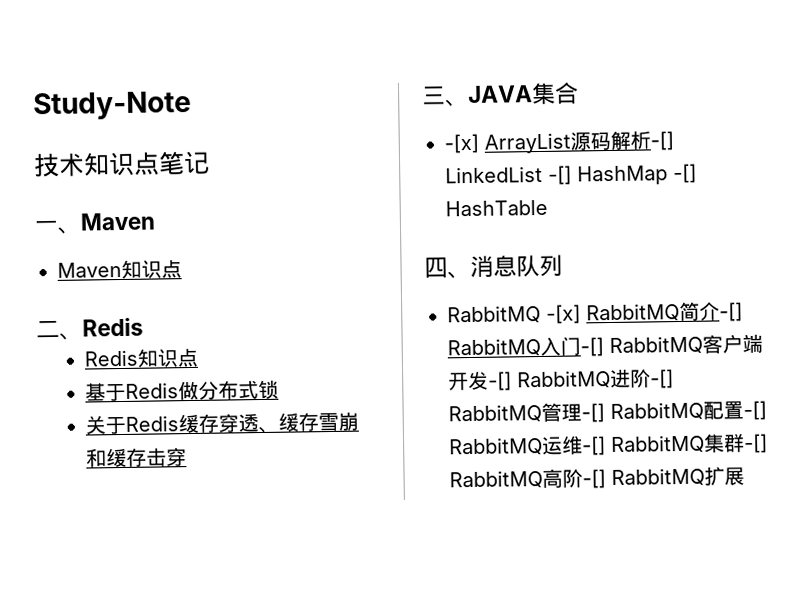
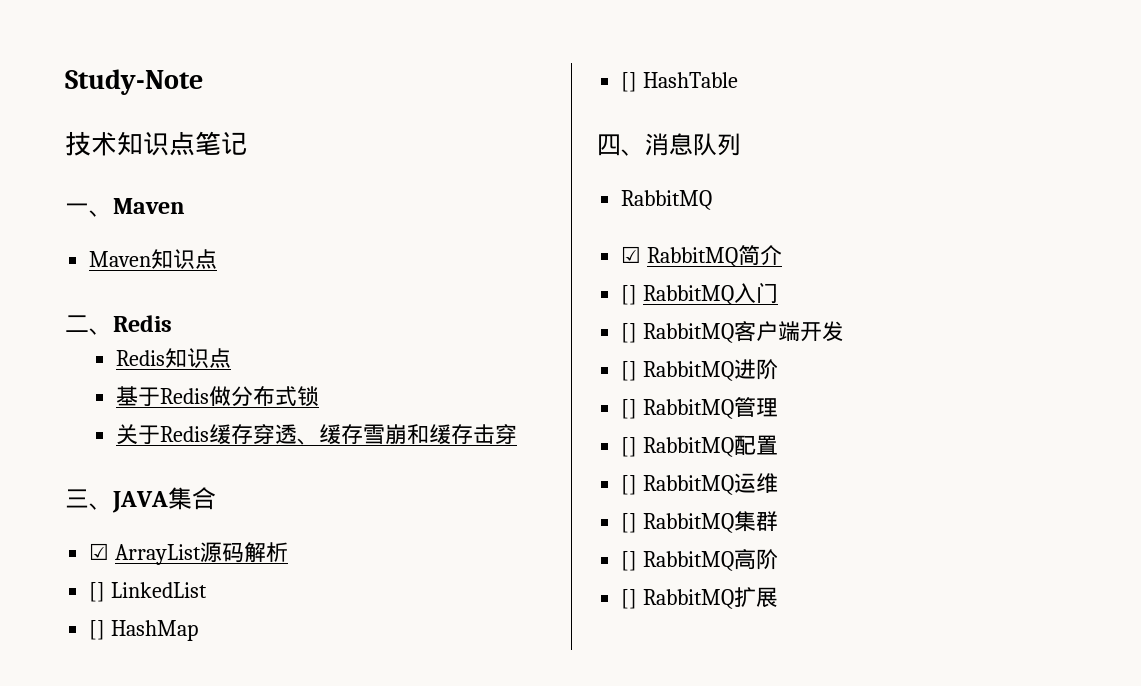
- -[x] ArrayList源码解析-[] LinkedList -[] HashMap -[] HashTable
+ ☑ ArrayList源码解析
+ [] LinkedList
+ [] HashMap
+ [] HashTable
  四、消息队列
- RabbitMQ -[x] RabbitMQ简介-[] RabbitMQ入门-[] RabbitMQ客户端开发-[] RabbitMQ进阶-[] RabbitMQ管理-[] RabbitMQ配置-[] RabbitMQ运维-[] RabbitMQ集群-[] RabbitMQ高阶-[] RabbitMQ扩展
+ RabbitMQ
+ ☑ RabbitMQ简介
+ [] RabbitMQ入门
+ [] RabbitMQ客户端开发
+ [] RabbitMQ进阶
+ [] RabbitMQ管理
+ [] RabbitMQ配置
+ [] RabbitMQ运维
+ [] RabbitMQ集群
+ [] RabbitMQ高阶
+ [] RabbitMQ扩展

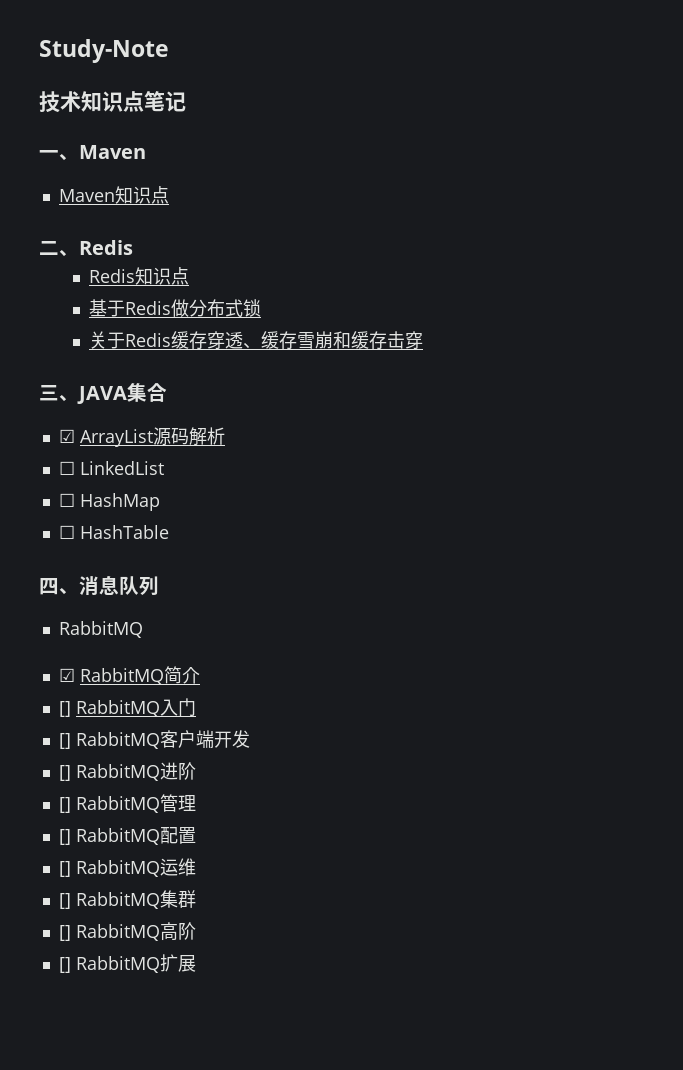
- [] LinkedList
+ ☐ LinkedList
- [] HashMap
+ ☐ HashMap
- [] HashTable
+ ☐ HashTable

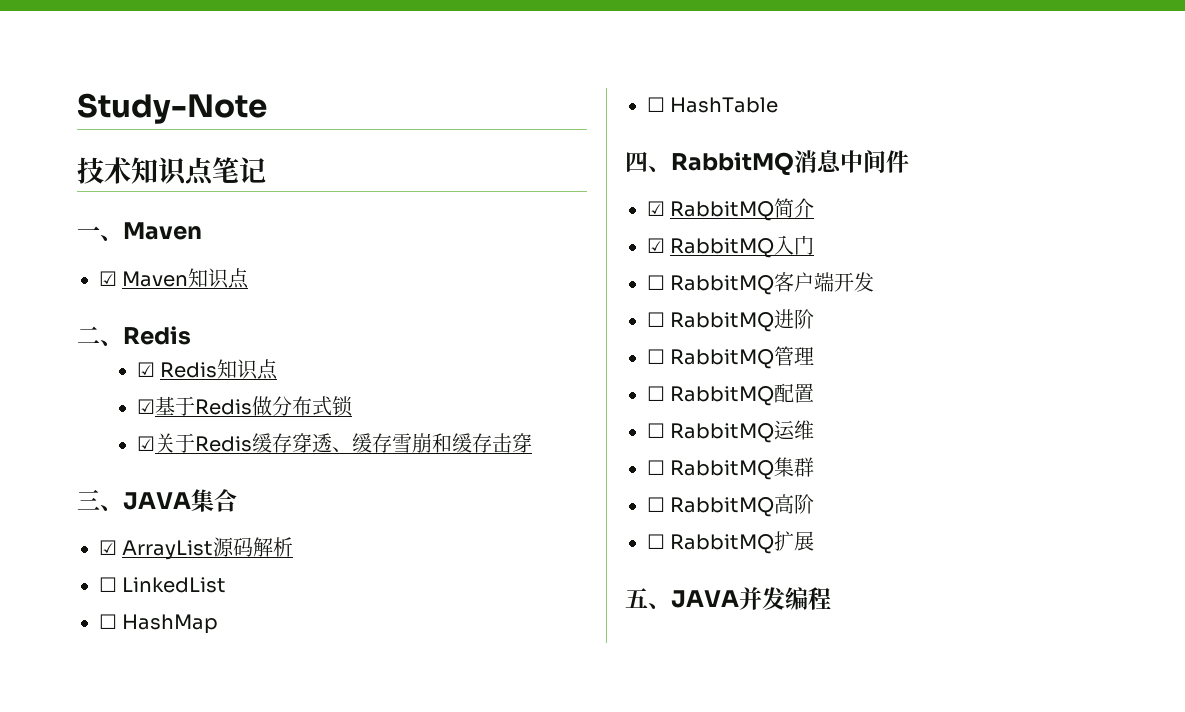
- Maven知识点
+ ☑ Maven知识点
- Redis知识点
+ ☑ Redis知识点
- 基于Redis做分布式锁
+ ☑基于Redis做分布式锁
- 关于Redis缓存穿透、缓存雪崩和缓存击穿
+ ☑关于Redis缓存穿透、缓存雪崩和缓存击穿
- 四、消息队列
- RabbitMQ
+ 四、RabbitMQ消息中间件
- [] RabbitMQ入门
+ ☑ RabbitMQ入门
- [] RabbitMQ客户端开发
+ ☐ RabbitMQ客户端开发
- [] RabbitMQ进阶
+ ☐ RabbitMQ进阶
- [] RabbitMQ管理
+ ☐ RabbitMQ管理
- [] RabbitMQ配置
+ ☐ RabbitMQ配置
- [] RabbitMQ运维
+ ☐ RabbitMQ运维
- [] RabbitMQ集群
+ ☐ RabbitMQ集群
- [] RabbitMQ高阶
+ ☐ RabbitMQ高阶
- [] RabbitMQ扩展
+ ☐ RabbitMQ扩展
+ 五、JAVA并发编程

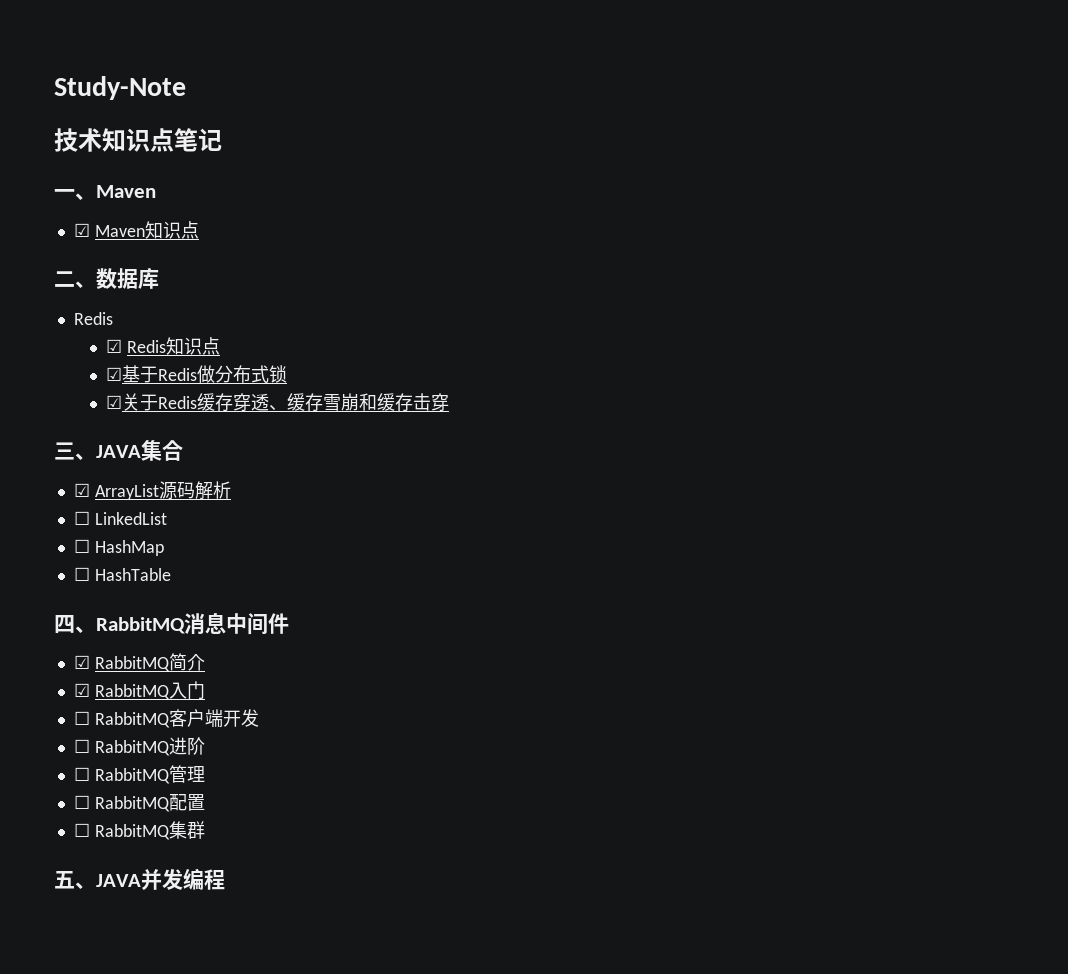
- 二、Redis
+ 二、数据库
+ Redis
- ☐ RabbitMQ运维
- ☐ RabbitMQ高阶
- ☐ RabbitMQ扩展

